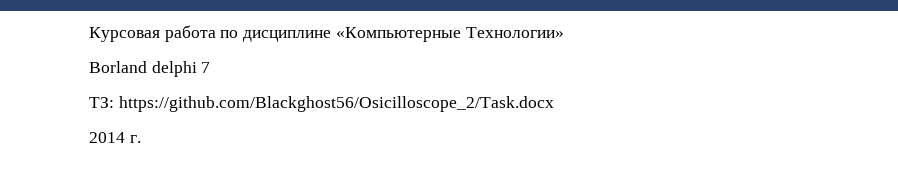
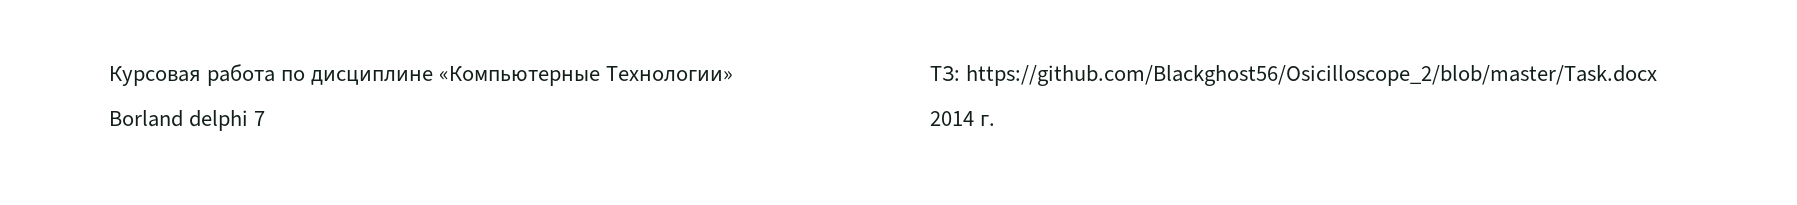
- ТЗ: https://github.com/Blackghost56/Osicilloscope_2/Task.docx
+ ТЗ: https://github.com/Blackghost56/Osicilloscope_2/blob/master/Task.docx

